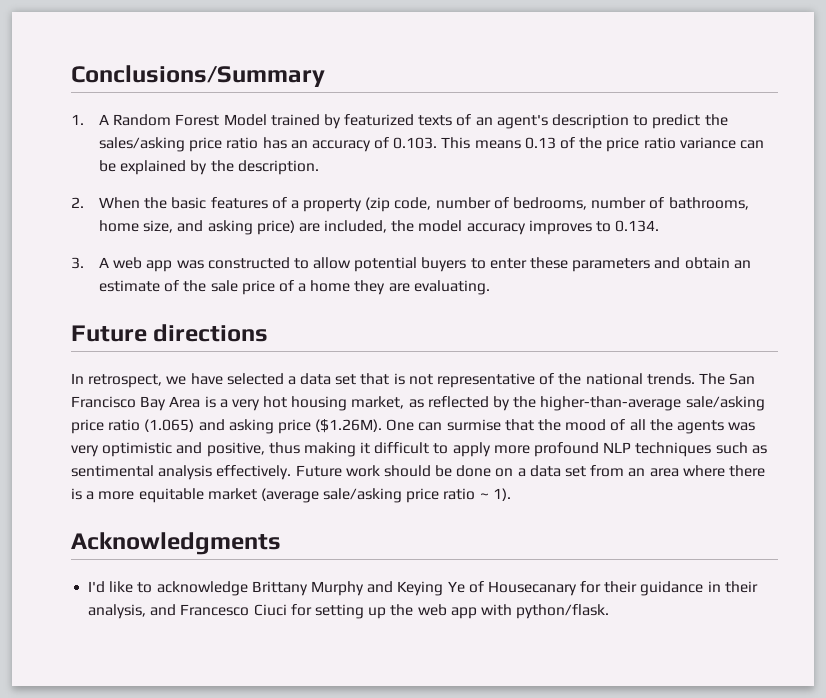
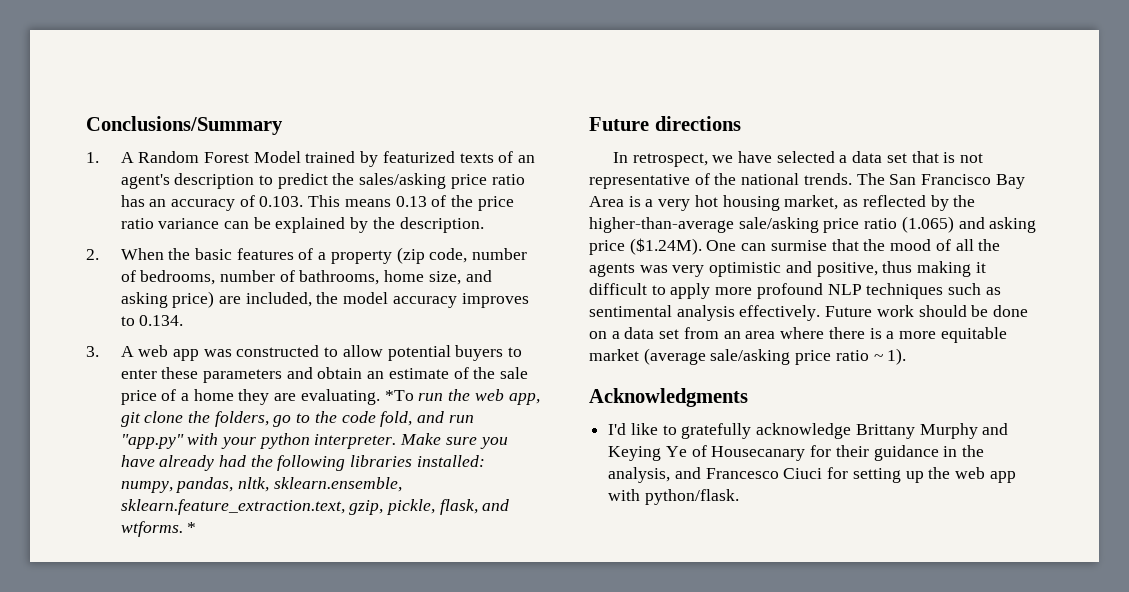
+ *To run the web app, git clone the folders, go to the code fold, and run "app.py" with your python interpreter. Make sure you have already had the following libraries installed: numpy, pandas, nltk, sklearn.ensemble, sklearn.feature_extraction.text, gzip, pickle, flask, and wtforms. *
- The San Francisco Bay Area is a very hot housing market, as reflected by the higher-than-average sale/asking price ratio (1.065) and asking price ($1.26M). One can surmise that the mood of all the agents was very optimistic and positive, thus making it difficult to apply more profound NLP techniques such as sentimental analysis effectively.
+ The San Francisco Bay Area is a very hot housing market, as reflected by the higher-than-average sale/asking price ratio (1.065) and asking price ($1.24M). One can surmise that the mood of all the agents was very optimistic and positive, thus making it difficult to apply more profound NLP techniques such as sentimental analysis effectively.
- I'd like to acknowledge Brittany Murphy and Keying Ye of Housecanary for their guidance in their analysis, and Francesco Ciuci for setting up the web app with python/flask.
+ I'd like to gratefully acknowledge Brittany Murphy and Keying Ye of Housecanary for their guidance in the analysis, and Francesco Ciuci for setting up the web app with python/flask.

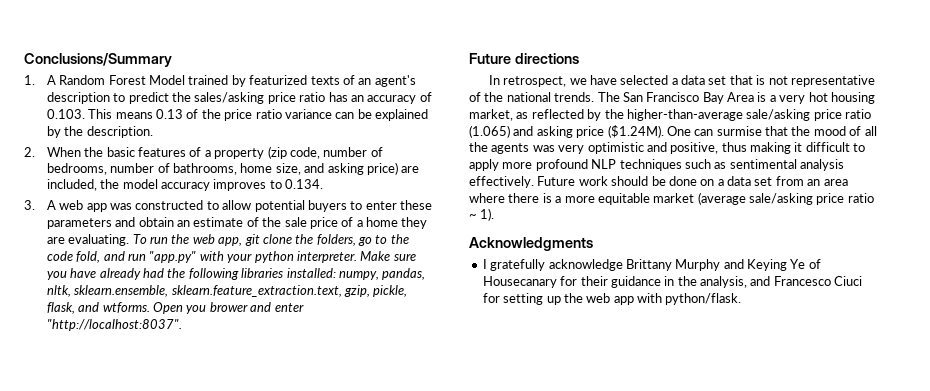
- *To run the web app, git clone the folders, go to the code fold, and run "app.py" with your python interpreter.
+ To run the web app, git clone the folders, go to the code fold, and run "app.py" with your python interpreter.
- *
+ Open you brower and enter "http://localhost:8037".
- I'd like to gratefully acknowledge Brittany Murphy and Keying Ye of Housecanary for their guidance in the analysis, and Francesco Ciuci for setting up the web app with python/flask.
+ I gratefully acknowledge Brittany Murphy and Keying Ye of Housecanary for their guidance in the analysis, and Francesco Ciuci for setting up the web app with python/flask.

